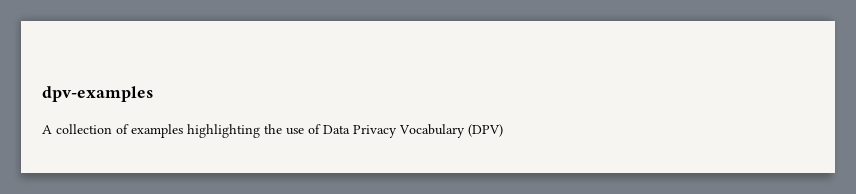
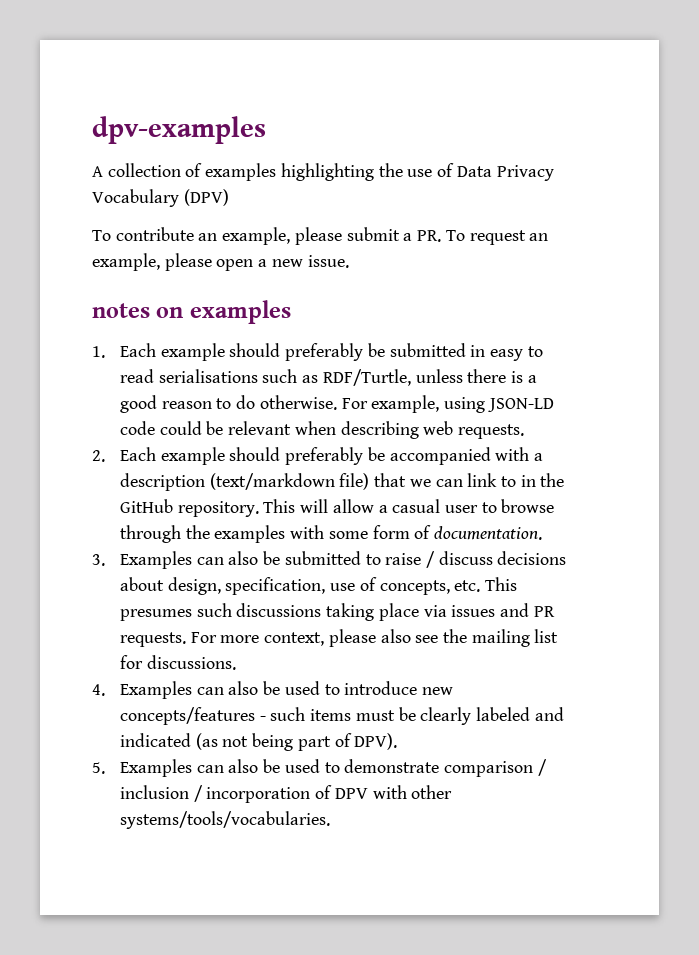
+ To contribute an example, please submit a PR. To request an example, please open a new issue.
+ notes on examples
+ 1. Each example should preferably be submitted in easy to read serialisations such as RDF/Turtle, unless there is a good reason to do otherwise. For example, using JSON-LD code could be relevant when describing web requests.
+ 2. Each example should preferably be accompanied with a description (text/markdown file) that we can link to in the GitHub repository. This will allow a casual user to browse through the examples with some form of documentation.
+ 3. Examples can also be submitted to raise / discuss decisions about design, specification, use of concepts, etc. This presumes such discussions taking place via issues and PR requests. For more context, please also see the mailing list for discussions.
+ 4. Examples can also be used to introduce new concepts/features - such items must be clearly labeled and indicated (as not being part of DPV).
+ 5. Examples can also be used to demonstrate comparison / inclusion / incorporation of DPV with other systems/tools/vocabularies.

